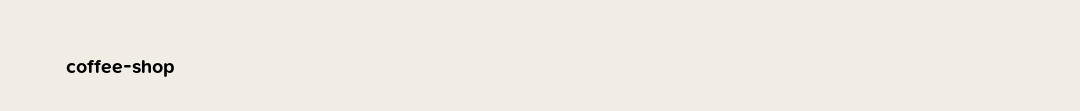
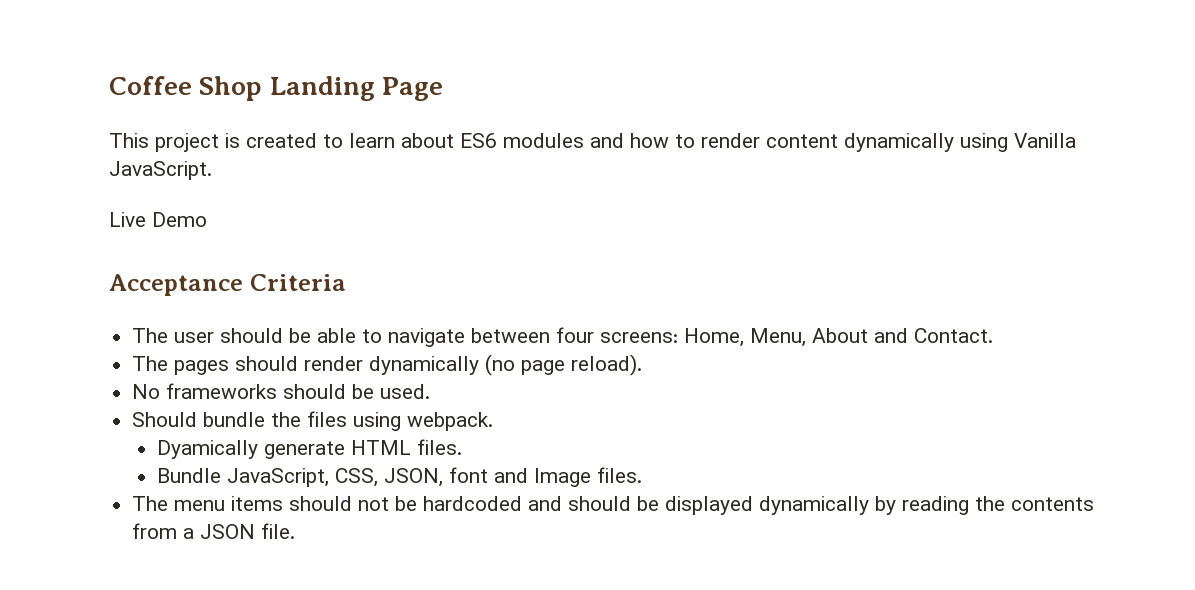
- coffee-shop
+ Coffee Shop Landing Page
+ This project is created to learn about ES6 modules and how to render content dynamically using Vanilla JavaScript.
+ Live Demo
+ Acceptance Criteria
+ The user should be able to navigate between four screens: Home, Menu, About and Contact.
+ The pages should render dynamically (no page reload).
+ No frameworks should be used.
+ Should bundle the files using webpack.
+ Dyamically generate HTML files.
+ Bundle JavaScript, CSS, JSON, font and Image files.
+ The menu items should not be hardcoded and should be displayed dynamically by reading the contents from a JSON file.

